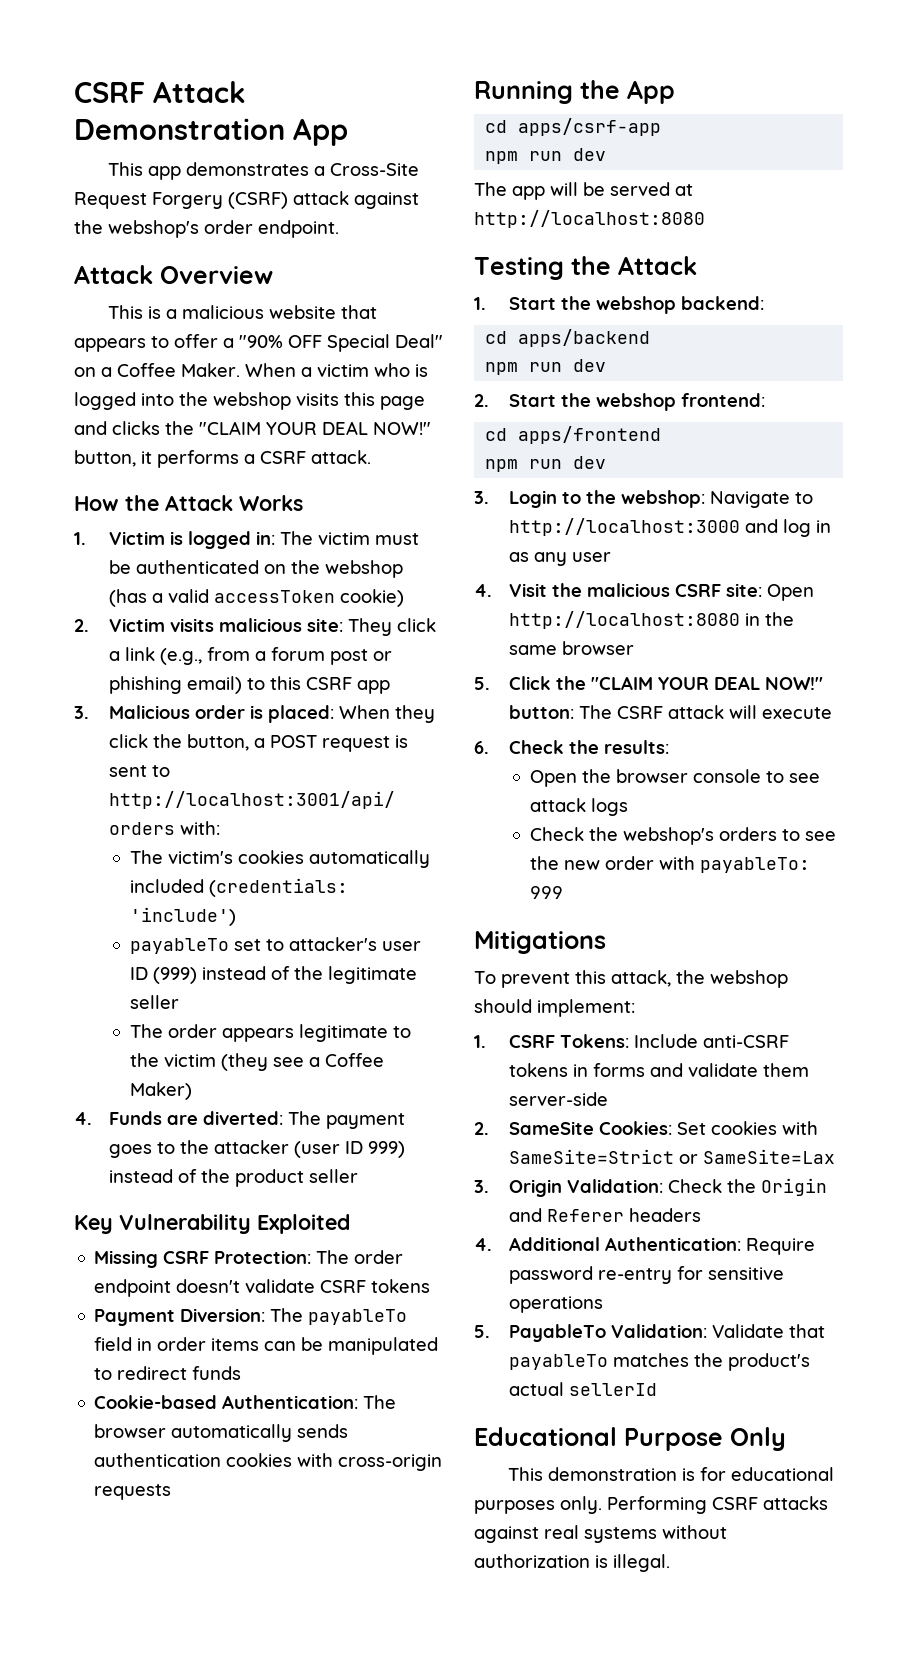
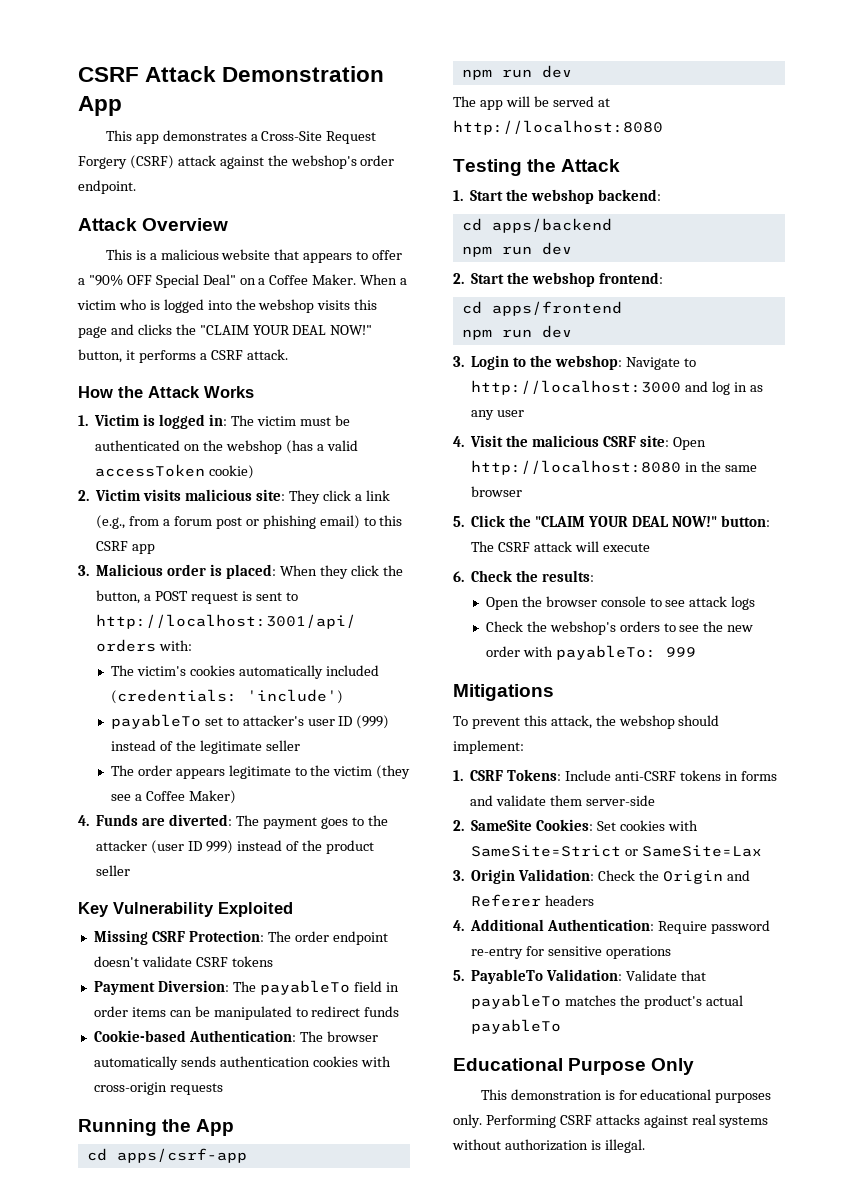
- 5. PayableTo Validation: Validate that payableTo matches the product's actual sellerId
+ 5. PayableTo Validation: Validate that payableTo matches the product's actual payableTo

